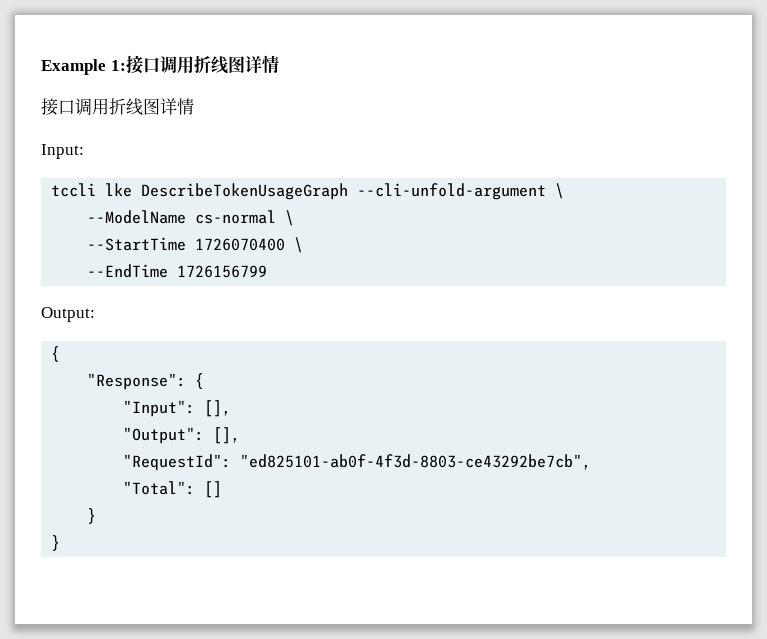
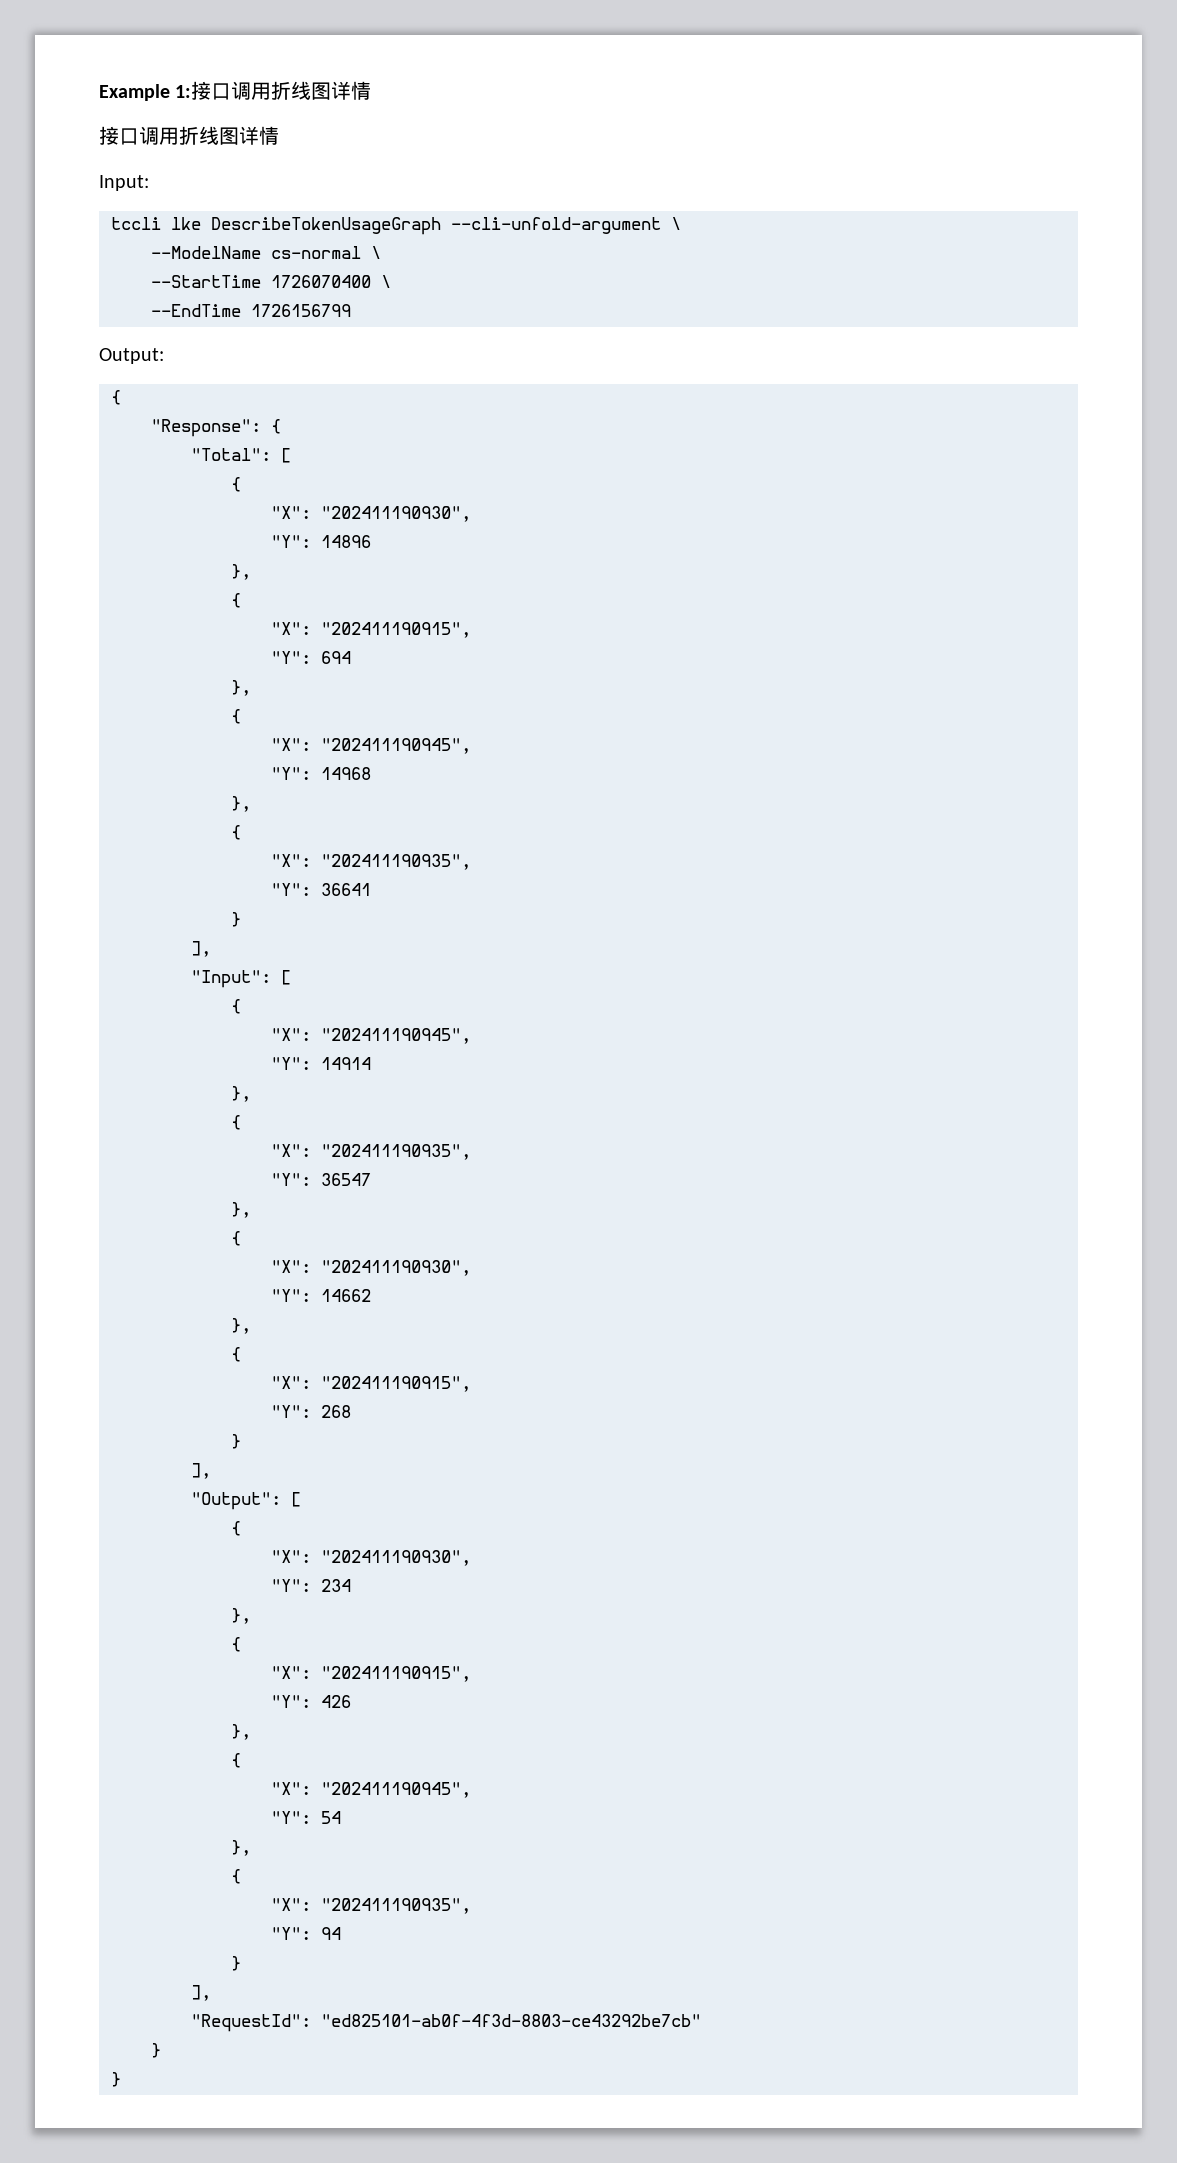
- "Input": [],
- "Output": [],
- "RequestId": "ed825101-ab0f-4f3d-8803-ce43292be7cb",
- "Total": []
+ "Total": [
+ {
+ "X": "202411190930",
+ "Y": 14896
+ },
+ {
+ "X": "202411190915",
+ "Y": 694
+ },
+ {
+ "X": "202411190945",
+ "Y": 14968
+ },
+ {
+ "X": "202411190935",
+ "Y": 36641
+ }
+ ],
+ "Input": [
+ {
+ "X": "202411190945",
+ "Y": 14914
+ },
+ {
+ "X": "202411190935",
+ "Y": 36547
+ },
+ {
+ "X": "202411190930",
+ "Y": 14662
+ },
+ {
+ "X": "202411190915",
+ "Y": 268
+ }
+ ],
+ "Output": [
+ {
+ "X": "202411190930",
+ "Y": 234
+ },
+ {
+ "X": "202411190915",
+ "Y": 426
+ },
+ {
+ "X": "202411190945",
+ "Y": 54
+ },
+ {
+ "X": "202411190935",
+ "Y": 94
+ }
+ ],
+ "RequestId": "ed825101-ab0f-4f3d-8803-ce43292be7cb"

